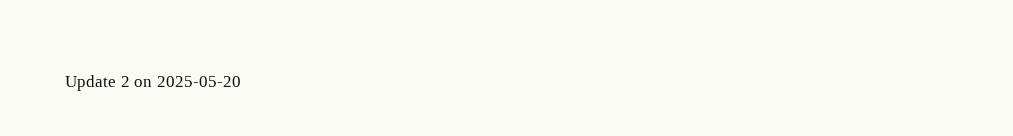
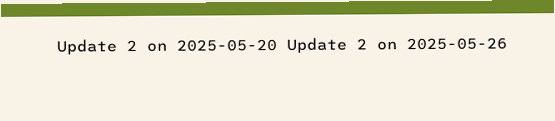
- Update 2 on 2025-05-20
+ Update 2 on 2025-05-20 Update 2 on 2025-05-26

